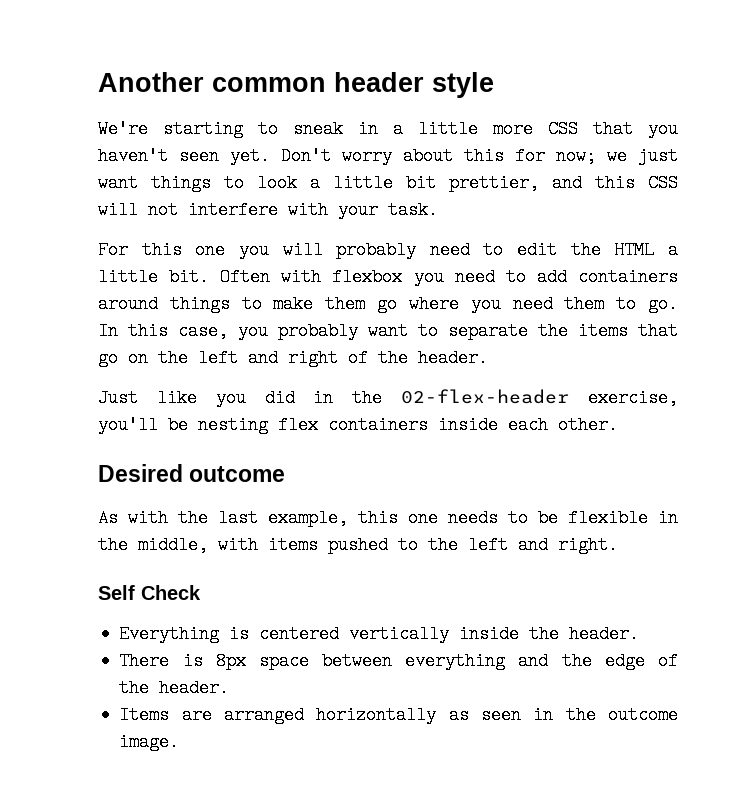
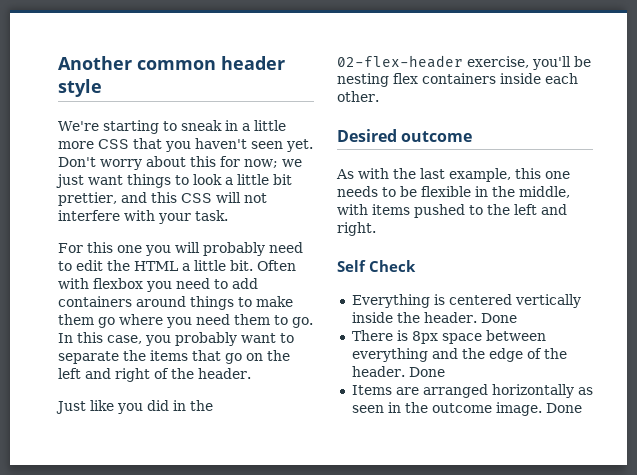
- Everything is centered vertically inside the header.
+ Everything is centered vertically inside the header. Done
- There is 8px space between everything and the edge of the header.
+ There is 8px space between everything and the edge of the header. Done
- Items are arranged horizontally as seen in the outcome image.
+ Items are arranged horizontally as seen in the outcome image. Done

